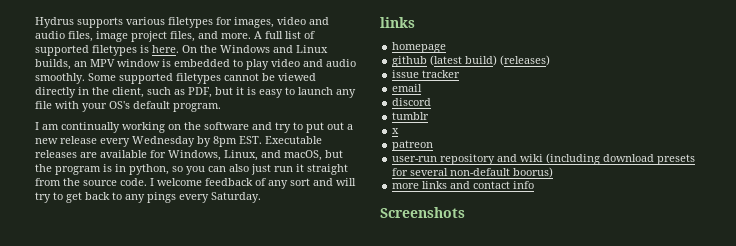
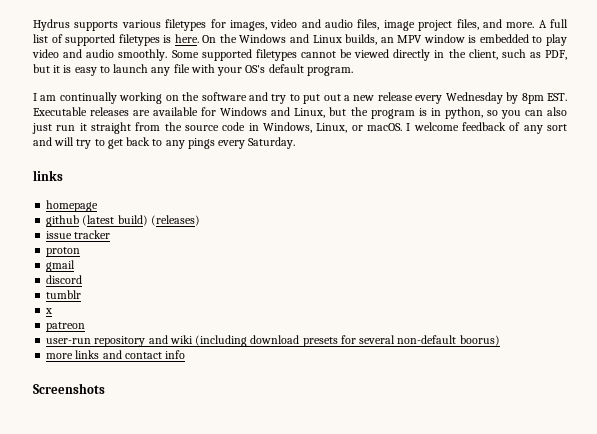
- I am continually working on the software and try to put out a new release every Wednesday by 8pm EST. Executable releases are available for Windows, Linux, and macOS, but the program is in python, so you can also just run it straight from the source code.
+ I am continually working on the software and try to put out a new release every Wednesday by 8pm EST. Executable releases are available for Windows and Linux, but the program is in python, so you can also just run it straight from the source code in Windows, Linux, or macOS.
- email
+ proton
+ gmail

